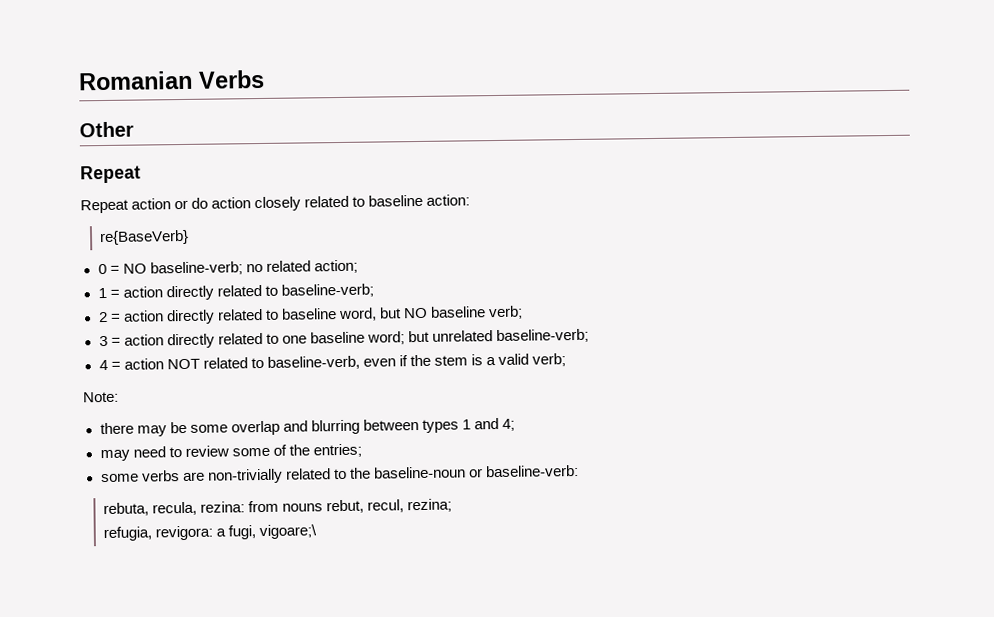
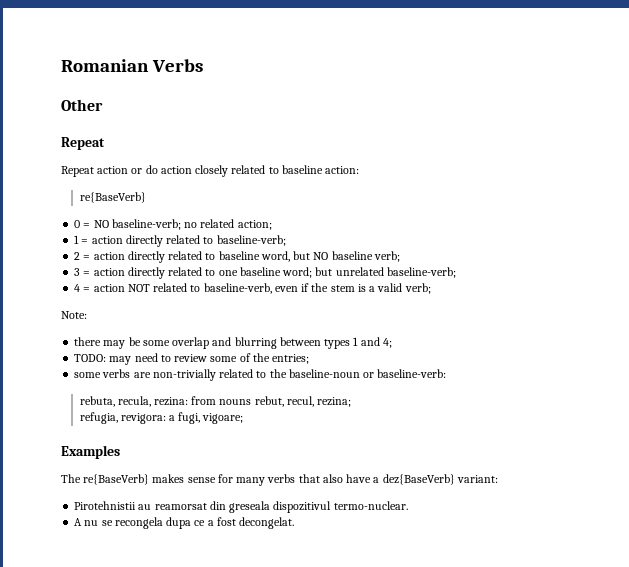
- may need to review some of the entries;
+ TODO: may need to review some of the entries;
- refugia, revigora: a fugi, vigoare;\
+ refugia, revigora: a fugi, vigoare;
+ Examples
+ The re{BaseVerb} makes sense for many verbs that also have a dez{BaseVerb} variant:
+ Pirotehnistii au reamorsat din greseala dispozitivul termo-nuclear.
+ A nu se recongela dupa ce a fost decongelat.

